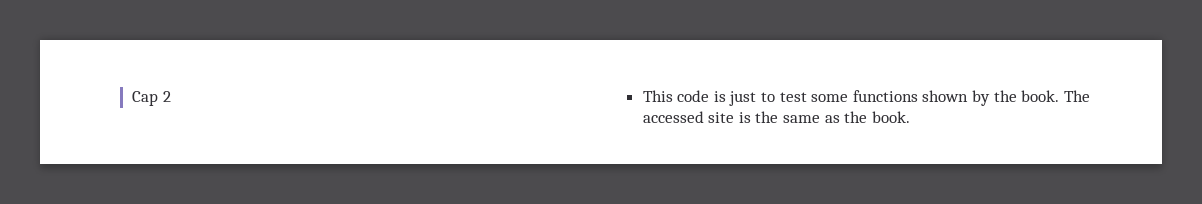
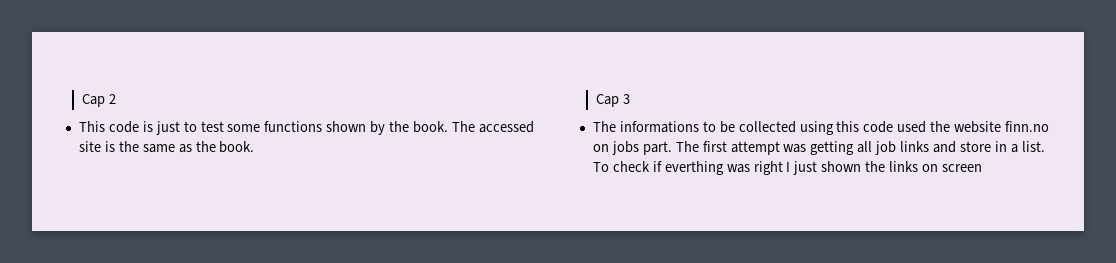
+ Cap 3
+ The informations to be collected using this code used the website finn.no on jobs part. The first attempt was getting all job links and store in a list. To check if everthing was right I just shown the links on screen

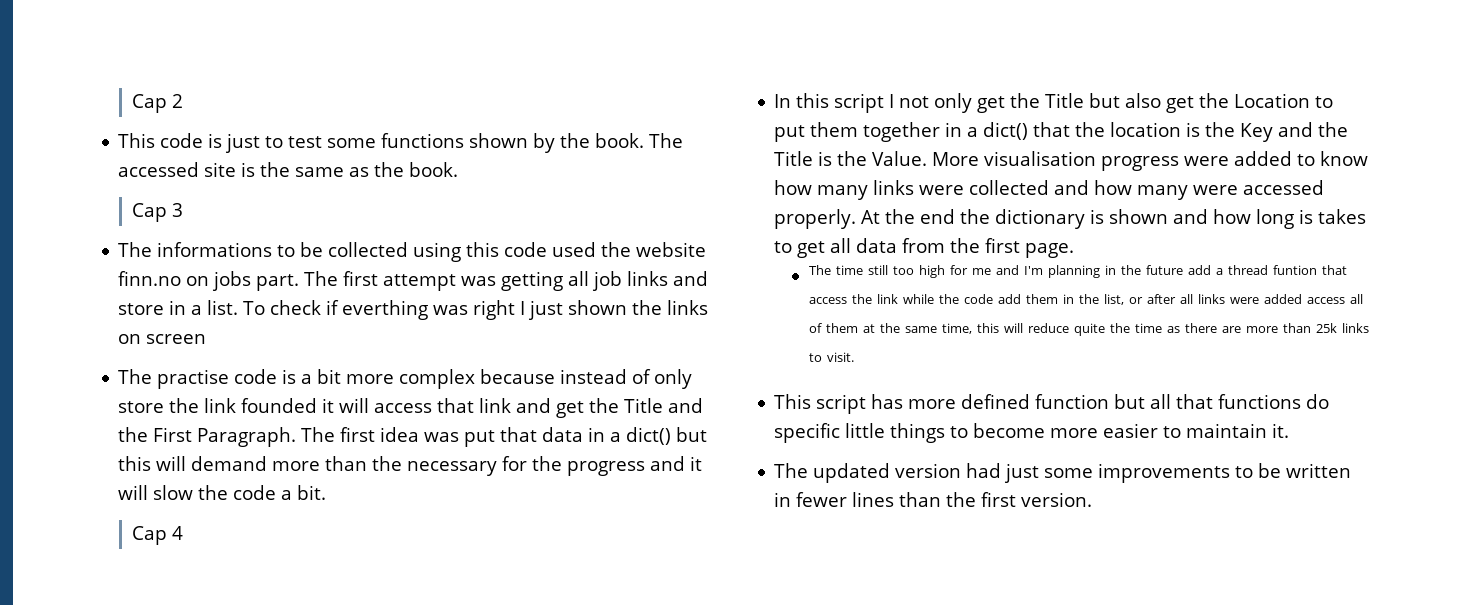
+ The practise code is a bit more complex because instead of only store the link founded it will access that link and get the Title and the First Paragraph. The first idea was put that data in a dict() but this will demand more than the necessary for the progress and it will slow the code a bit.
+ Cap 4
+ In this script I not only get the Title but also get the Location to put them together in a dict() that the location is the Key and the Title is the Value. More visualisation progress were added to know how many links were collected and how many were accessed properly. At the end the dictionary is shown and how long is takes to get all data from the first page.
+ The time still too high for me and I'm planning in the future add a thread funtion that access the link while the code add them in the list, or after all links were added access all of them at the same time, this will reduce quite the time as there are more than 25k links to visit.
+ This script has more defined function but all that functions do specific little things to become more easier to maintain it.
+ The updated version had just some improvements to be written in fewer lines than the first version.

